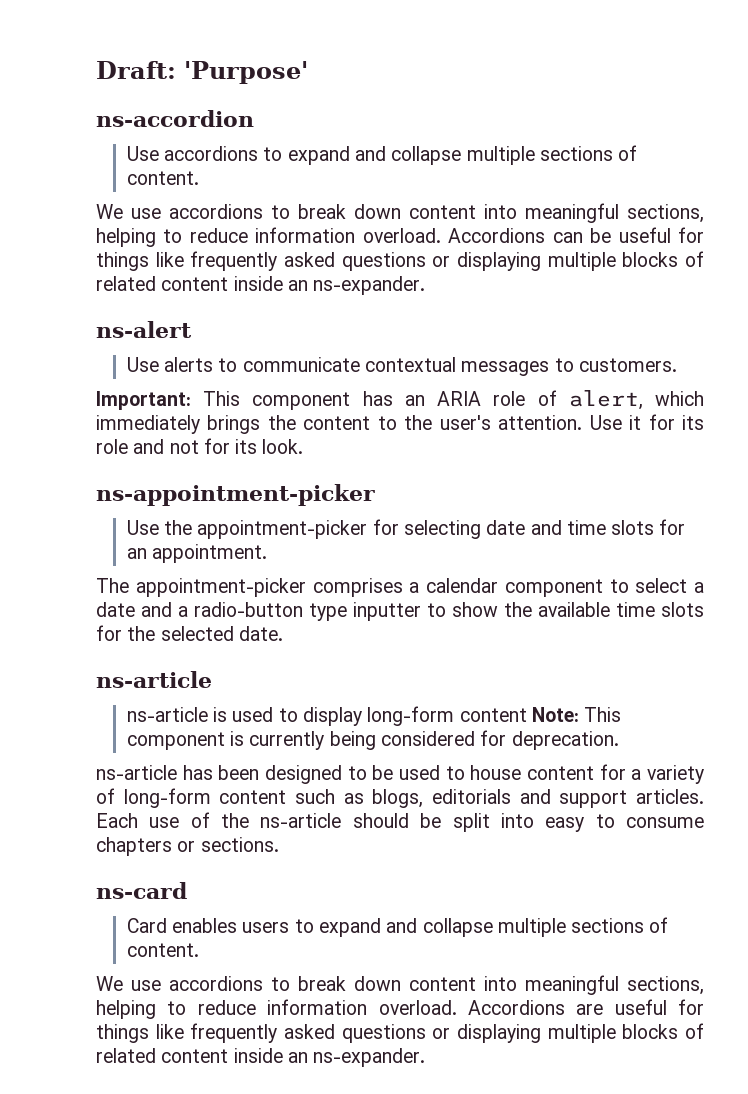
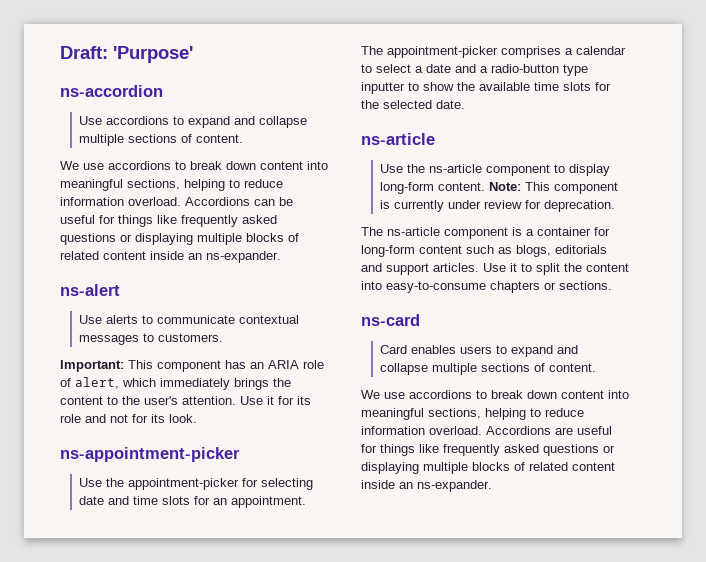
- The appointment-picker comprises a calendar component to select a date and a radio-button type inputter to show the available time slots for the selected date.
+ The appointment-picker comprises a calendar to select a date and a radio-button type inputter to show the available time slots for the selected date.
- ns-article is used to display long-form content Note: This component is currently being considered for deprecation.
+ Use the ns-article component to display long-form content. Note: This component is currently under review for deprecation.
- ns-article has been designed to be used to house content for a variety of long-form content such as blogs, editorials and support articles.
+ The ns-article component is a container for long-form content such as blogs, editorials and support articles.
- Each use of the ns-article should be split into easy to consume chapters or sections.
+ Use it to split the content into easy-to-consume chapters or sections.

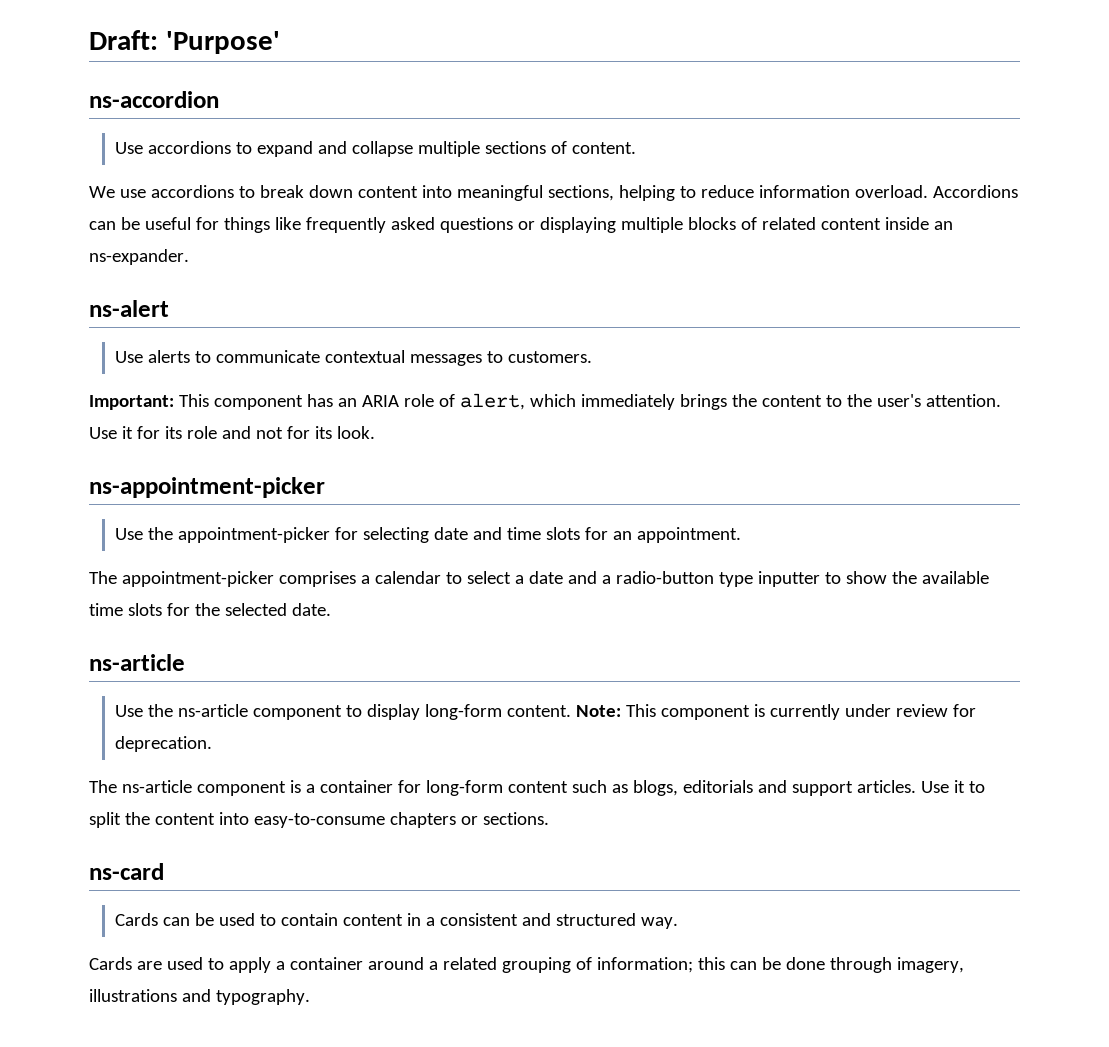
- Card enables users to expand and collapse multiple sections of content.
- We use accordions to break down content into meaningful sections, helping to reduce information overload. Accordions are useful for things like frequently asked questions or displaying multiple blocks of related content inside an ns-expander.
+ Cards can be used to contain content in a consistent and structured way.
+ Cards are used to apply a container around a related grouping of information; this can be done through imagery, illustrations and typography.

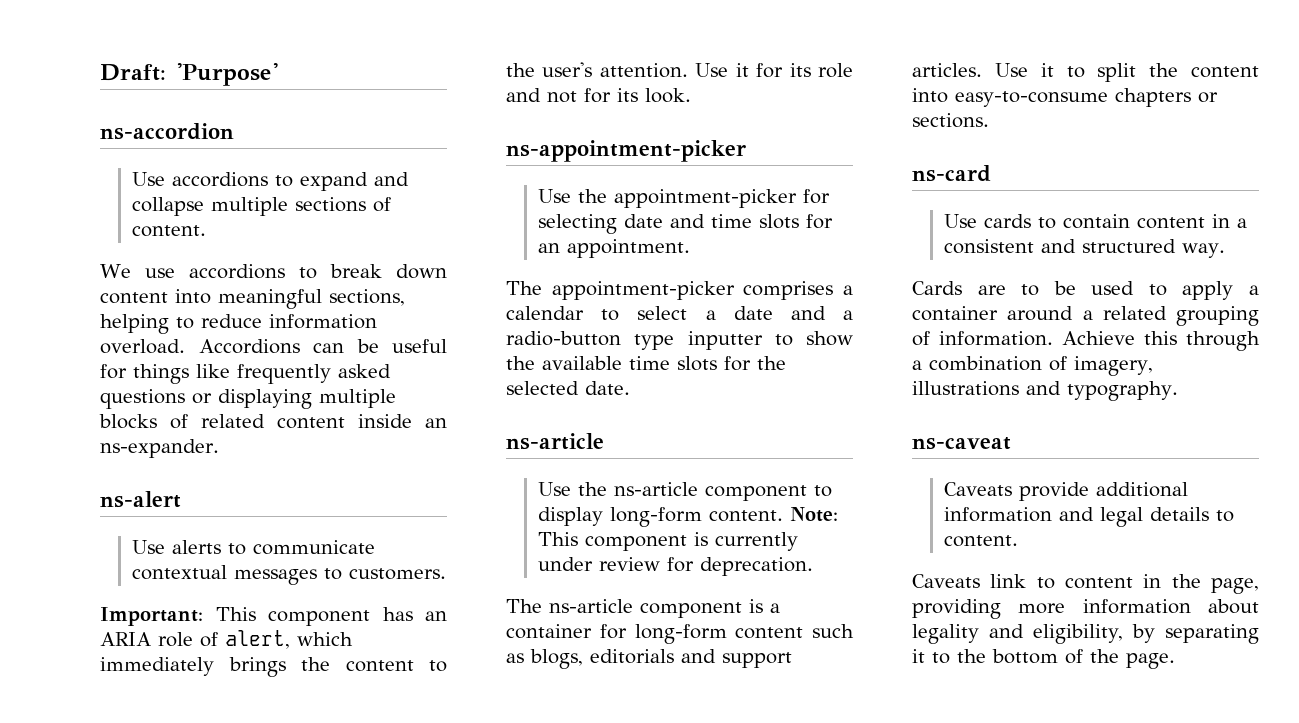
- Cards can be used to contain content in a consistent and structured way.
+ Use cards to contain content in a consistent and structured way.
- Cards are used to apply a container around a related grouping of information; this can be done through imagery, illustrations and typography.
+ Cards are to be used to apply a container around a related grouping of information. Achieve this through a combination of imagery, illustrations and typography.
+ ns-caveat
+ Caveats provide additional information and legal details to content.
+ Caveats link to content in the page, providing more information about legality and eligibility, by separating it to the bottom of the page.

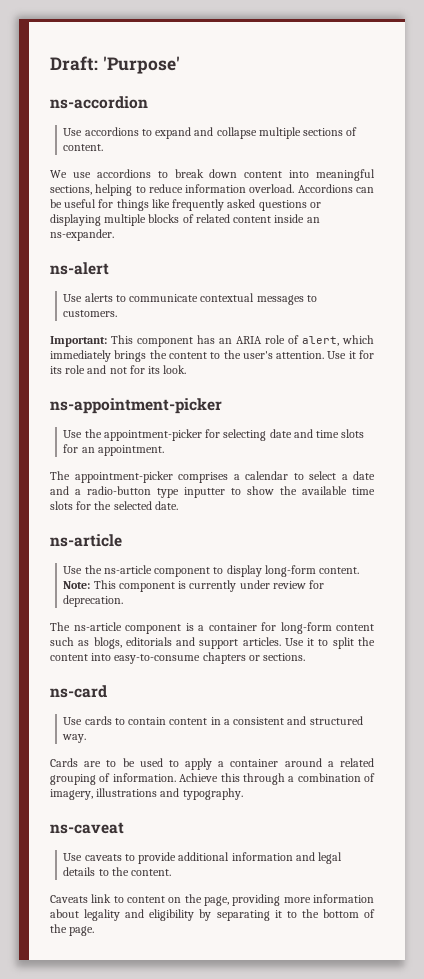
- Caveats provide additional information and legal details to content.
+ Use caveats to provide additional information and legal details to the content.
- Caveats link to content in the page, providing more information about legality and eligibility, by separating it to the bottom of the page.
+ Caveats link to content on the page, providing more information about legality and eligibility by separating it to the bottom of the page.

